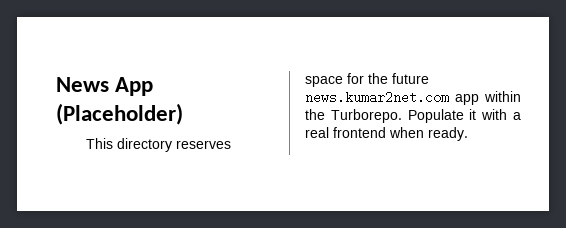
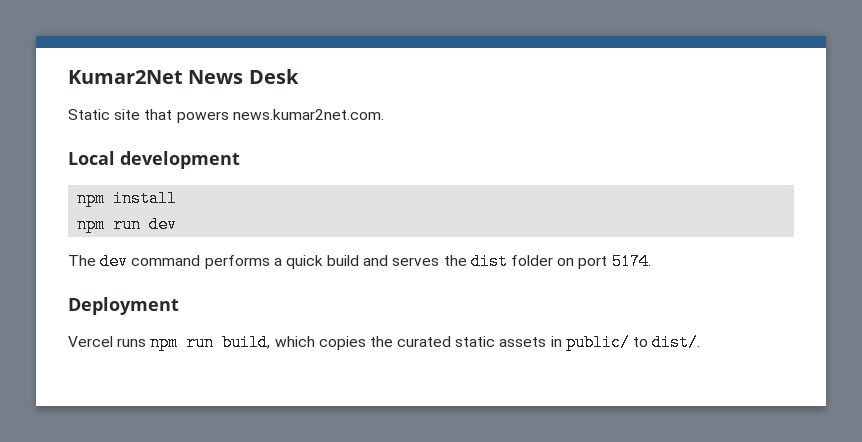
- News App (Placeholder)
- This directory reserves space for the future news.kumar2net.com app within the Turborepo. Populate it with a real frontend when ready.
+ Kumar2Net News Desk
+ Static site that powers news.kumar2net.com.
+ Local development
+ npm install
+ npm run dev
+ The dev command performs a quick build and serves the dist folder on port 5174.
+ Deployment
+ Vercel runs npm run build, which copies the curated static assets in public/ to dist/.

